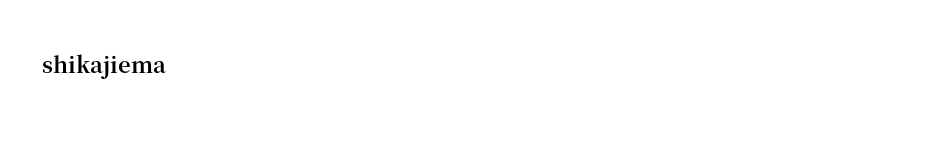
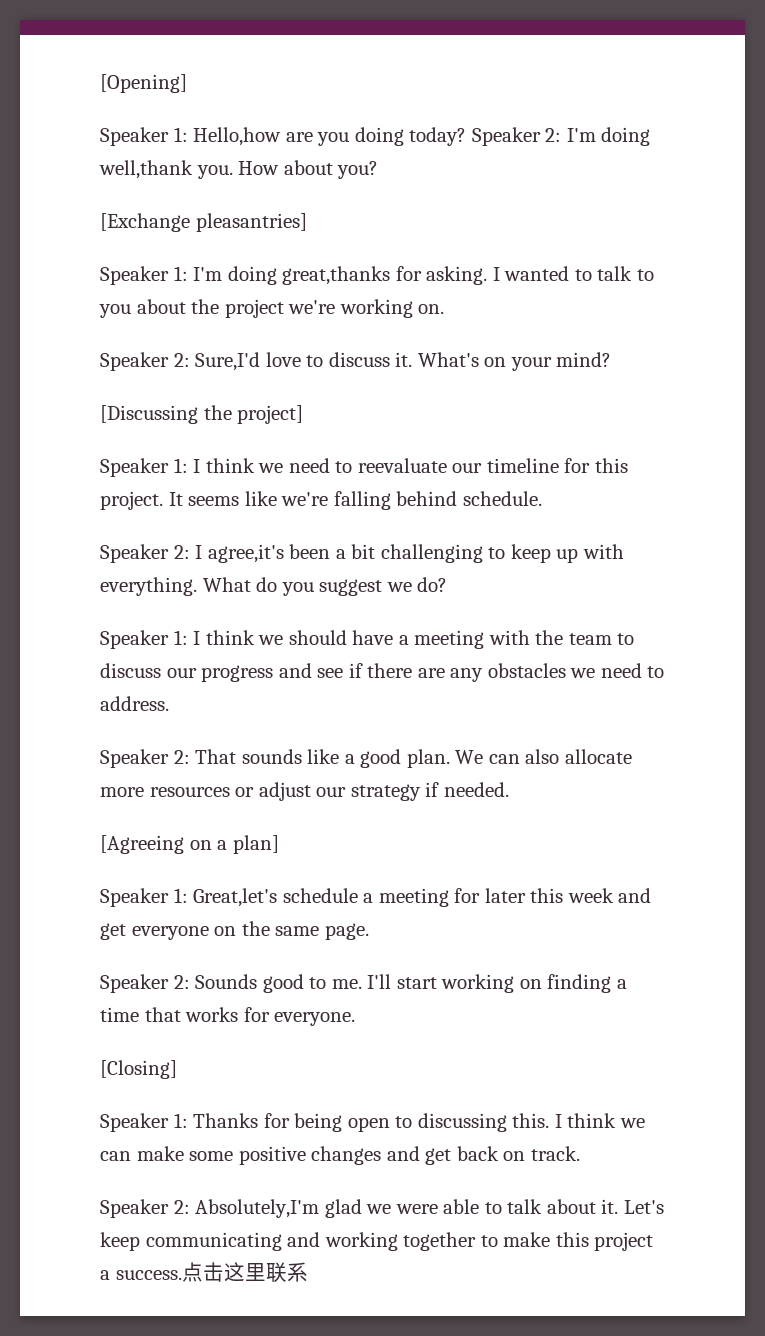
- shikajiema
+ [Opening]
+ Speaker 1: Hello,how are you doing today? Speaker 2: I'm doing well,thank you. How about you?
+ [Exchange pleasantries]
+ Speaker 1: I'm doing great,thanks for asking. I wanted to talk to you about the project we're working on.
+ Speaker 2: Sure,I'd love to discuss it. What's on your mind?
+ [Discussing the project]
+ Speaker 1: I think we need to reevaluate our timeline for this project. It seems like we're falling behind schedule.
+ Speaker 2: I agree,it's been a bit challenging to keep up with everything. What do you suggest we do?
+ Speaker 1: I think we should have a meeting with the team to discuss our progress and see if there are any obstacles we need to address.
+ Speaker 2: That sounds like a good plan. We can also allocate more resources or adjust our strategy if needed.
+ [Agreeing on a plan]
+ Speaker 1: Great,let's schedule a meeting for later this week and get everyone on the same page.
+ Speaker 2: Sounds good to me. I'll start working on finding a time that works for everyone.
+ [Closing]
+ Speaker 1: Thanks for being open to discussing this. I think we can make some positive changes and get back on track.
+ Speaker 2: Absolutely,I'm glad we were able to talk about it. Let's keep communicating and working together to make this project a success.点击这里联系

